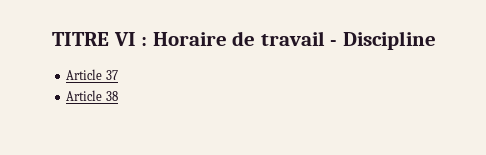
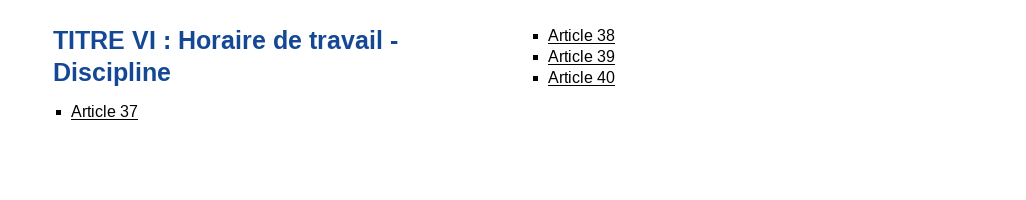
+ Article 39
+ Article 40

